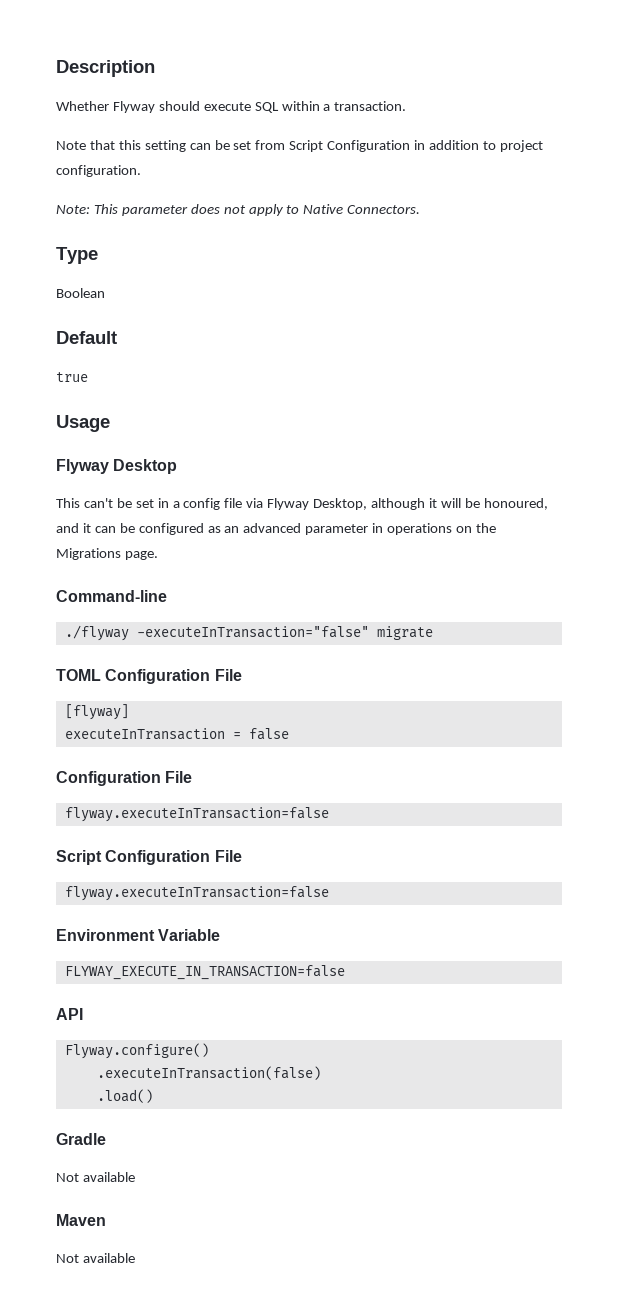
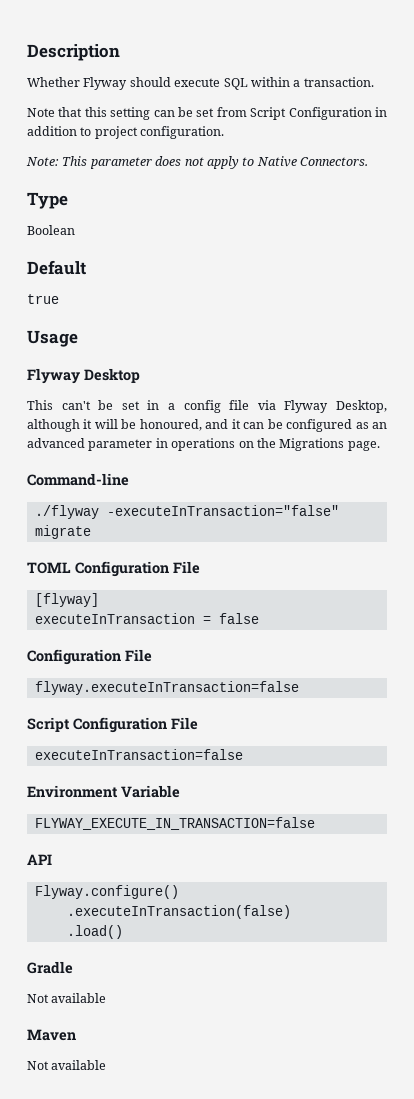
  Script Configuration File
- flyway.executeInTransaction=false
+ executeInTransaction=false

